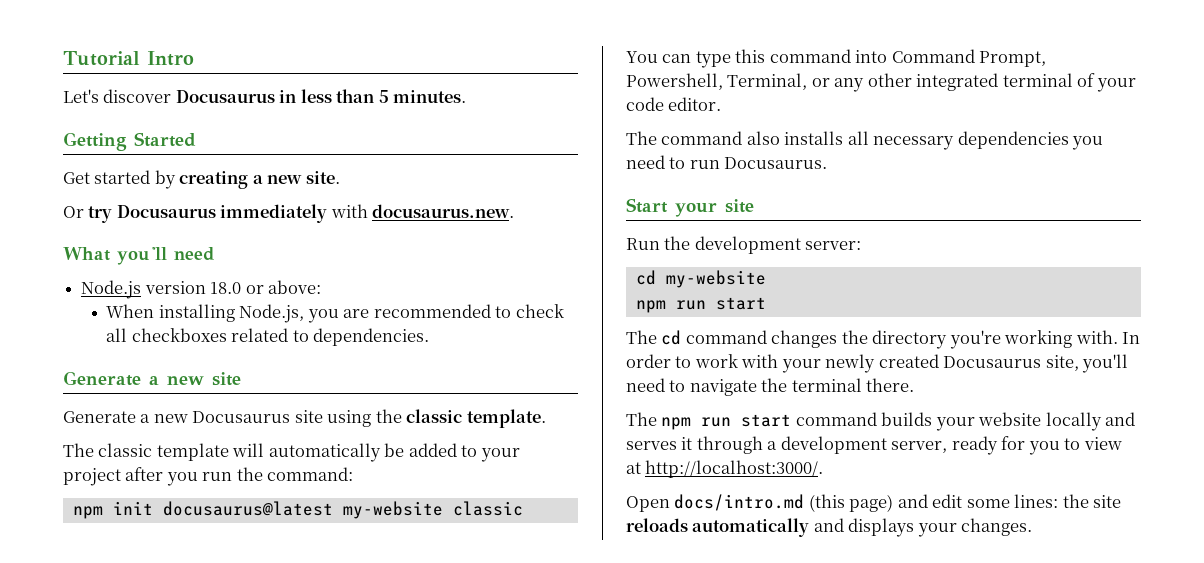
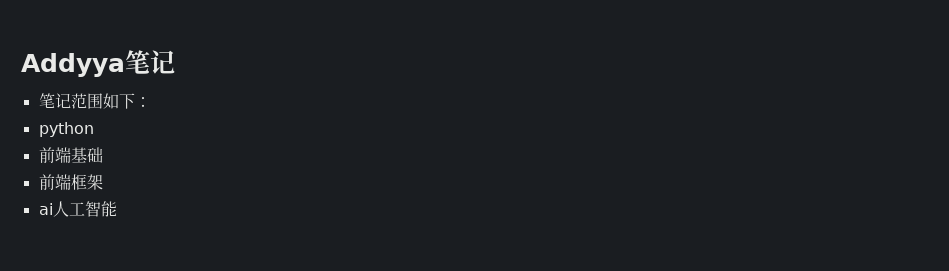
- Tutorial Intro
- Let's discover Docusaurus in less than 5 minutes.
- Getting Started
- Get started by creating a new site.
- Or try Docusaurus immediately with docusaurus.new.
- What you'll need
- Node.js version 18.0 or above:
- When installing Node.js, you are recommended to check all checkboxes related to dependencies.
- Generate a new site
- Generate a new Docusaurus site using the classic template.
- The classic template will automatically be added to your project after you run the command:
- npm init docusaurus@latest my-website classic
- You can type this command into Command Prompt, Powershell, Terminal, or any other integrated terminal of your code editor.
- The command also installs all necessary dependencies you need to run Docusaurus.
- Start your site
- Run the development server:
- cd my-website
- npm run start
- The cd command changes the directory you're working with. In order to work with your newly created Docusaurus site, you'll need to navigate the terminal there.
- The npm run start command builds your website locally and serves it through a development server, ready for you to view at http://localhost:3000/.
- Open docs/intro.md (this page) and edit some lines: the site reloads automatically and displays your changes.
+ Addyya笔记
+ 笔记范围如下：
+ python
+ 前端基础
+ 前端框架
+ ai人工智能

